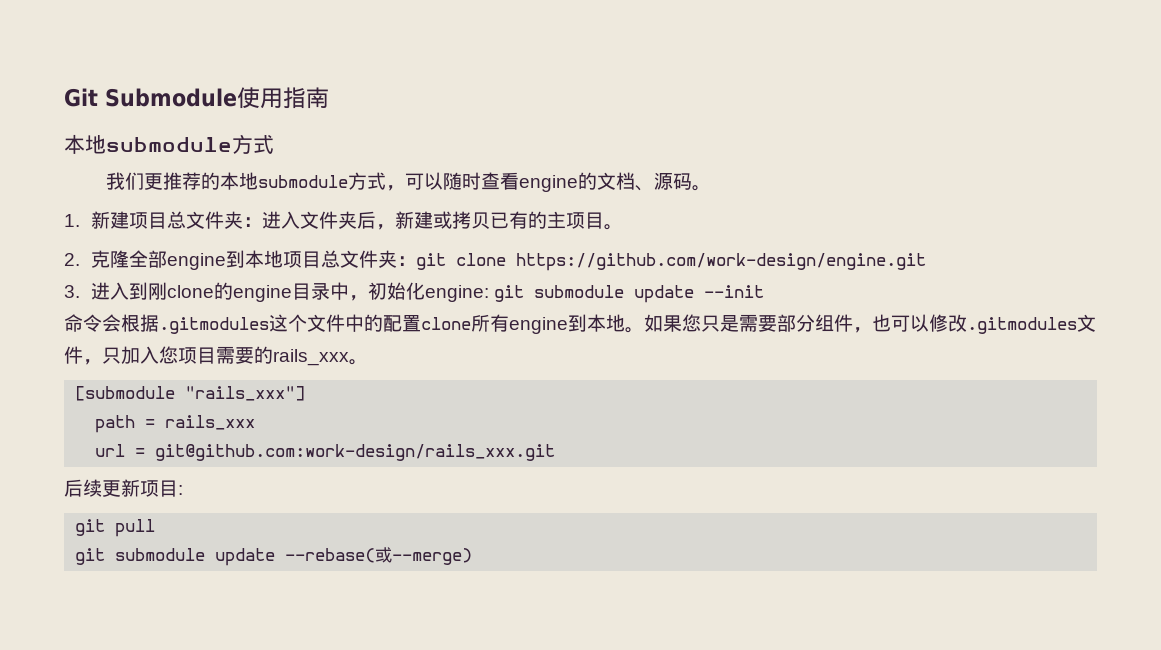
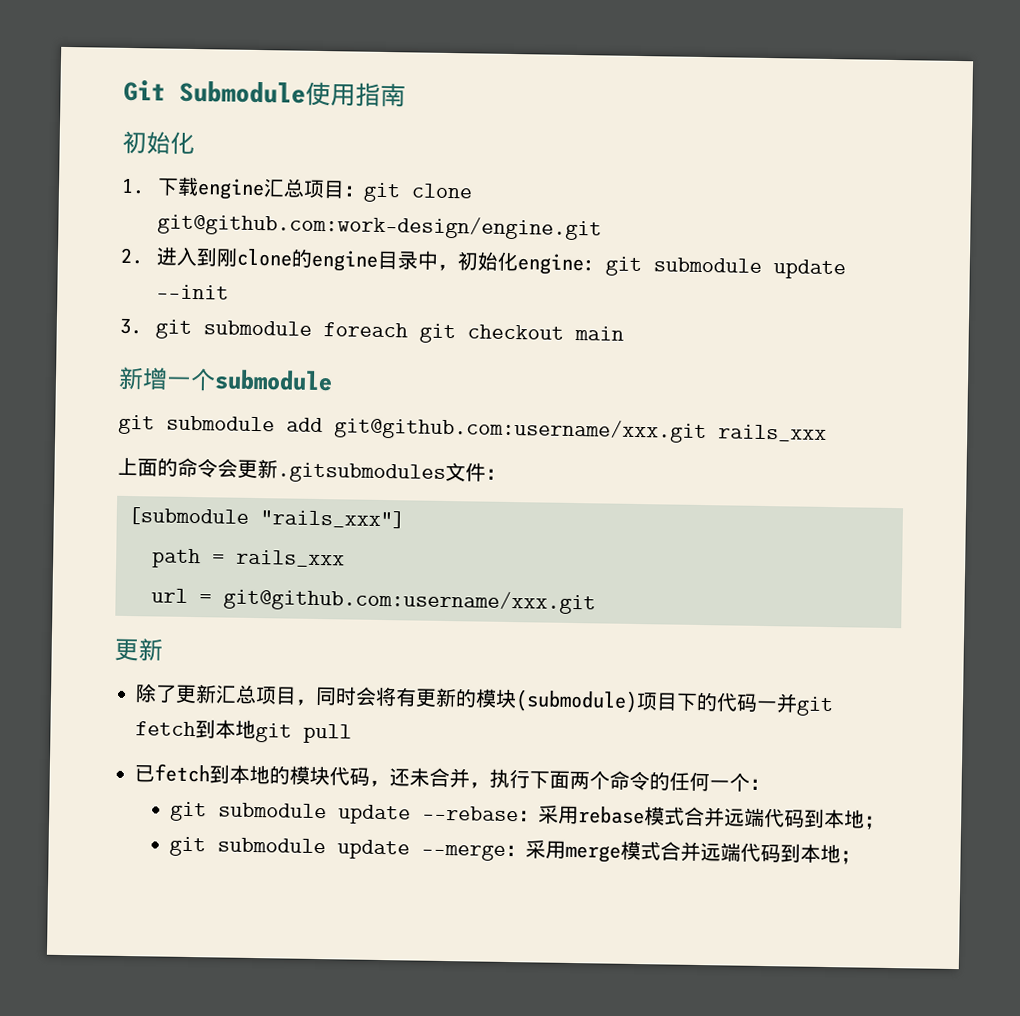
  Git Submodule使用指南
- 本地submodule方式
- 我们更推荐的本地submodule方式，可以随时查看engine的文档、源码。
- 1.新建项目总文件夹：进入文件夹后，新建或拷贝已有的主项目。
- 2.克隆全部engine到本地项目总文件夹：git clone https://github.com/work-design/engine.git
- 3.进入到刚clone的engine目录中，初始化engine: git submodule update --init
+ 初始化
+ 1.下载engine汇总项目：git clone git@github.com:work-design/engine.git
+ 2.进入到刚clone的engine目录中，初始化engine: git submodule update --init
- 命令会根据.gitmodules这个文件中的配置clone所有engine到本地。如果您只是需要部分组件，也可以修改.gitmodules文件，只加入您项目需要的rails_xxx。
+ 3. git submodule foreach git checkout main
+ 新增一个submodule
+ git submodule add git@github.com:username/xxx.git rails_xxx
+ 上面的命令会更新.gitsubmodules文件：
- url = git@github.com:work-design/rails_xxx.git
- 后续更新项目:
- git pull
- git submodule update --rebase(或--merge)
+ url = git@github.com:username/xxx.git
+ 更新
+ 除了更新汇总项目，同时会将有更新的模块(submodule)项目下的代码一并git fetch到本地git pull
+ 已fetch到本地的模块代码，还未合并，执行下面两个命令的任何一个：
+ git submodule update --rebase：采用rebase模式合并远端代码到本地；
+ git submodule update --merge：采用merge模式合并远端代码到本地；

